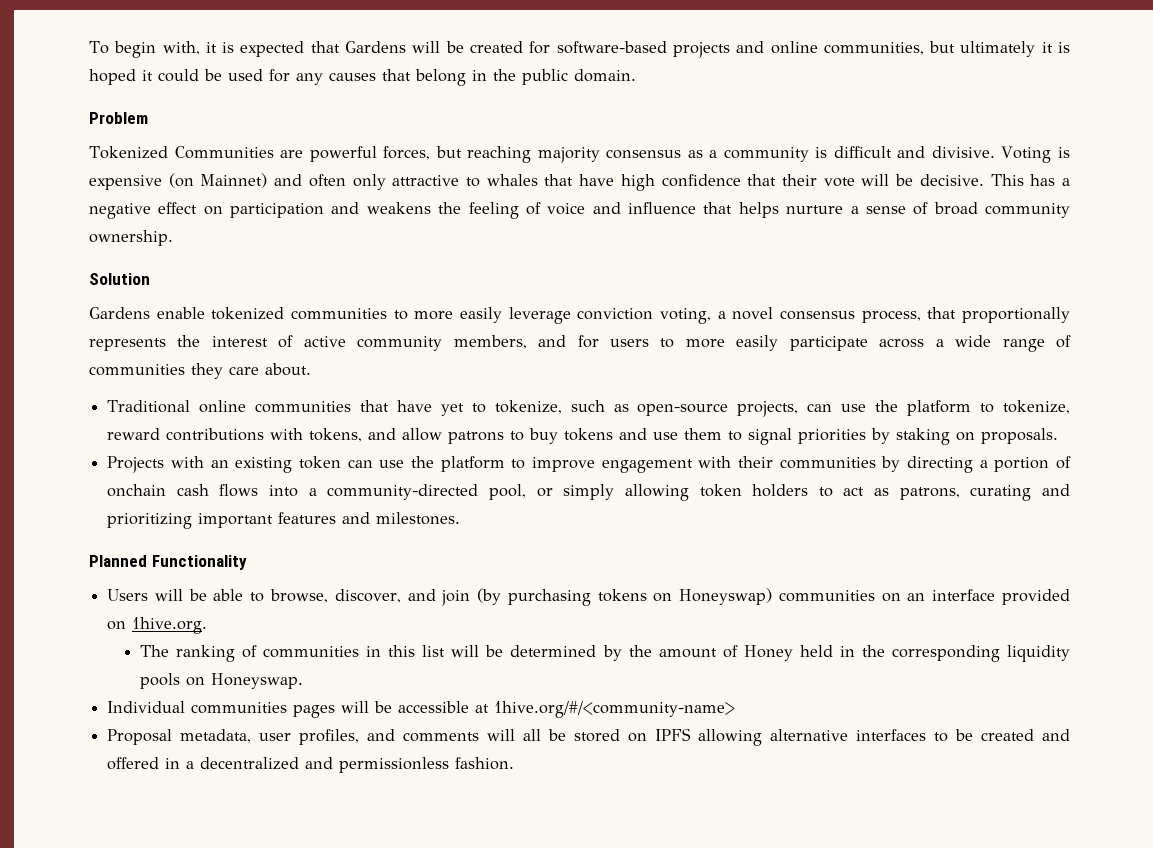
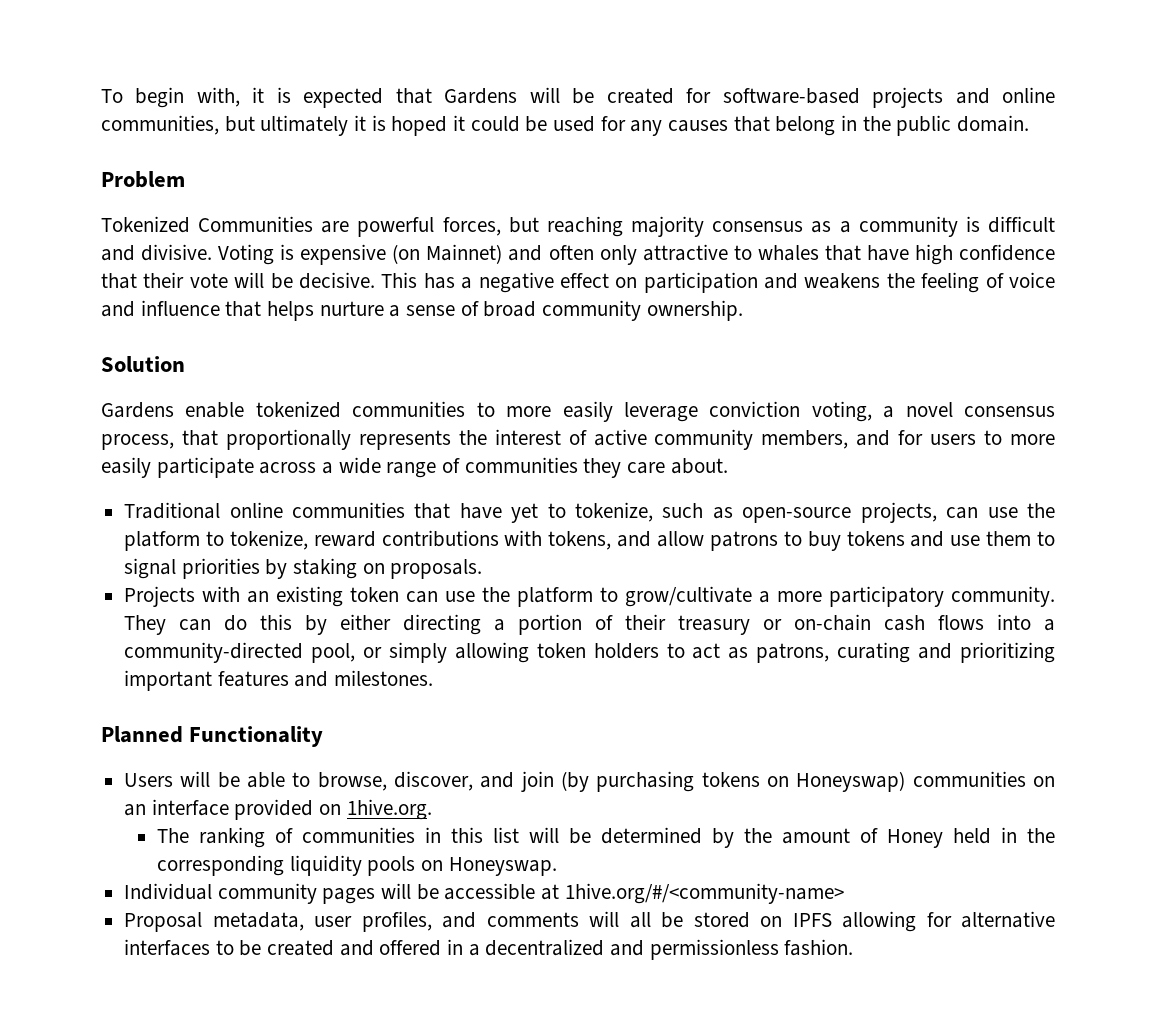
- Projects with an existing token can use the platform to improve engagement with their communities by directing a portion of onchain cash flows into a community-directed pool, or simply allowing token holders to act as patrons, curating and prioritizing important features and milestones.
+ Projects with an existing token can use the platform to grow/cultivate a more participatory community. They can do this by either directing a portion of their treasury or on-chain cash flows into a community-directed pool, or simply allowing token holders to act as patrons, curating and prioritizing important features and milestones.
- Individual communities pages will be accessible at 1hive.org/#/<community-name>
+ Individual community pages will be accessible at 1hive.org/#/<community-name>
- Proposal metadata, user profiles, and comments will all be stored on IPFS allowing alternative interfaces to be created and offered in a decentralized and permissionless fashion.
+ Proposal metadata, user profiles, and comments will all be stored on IPFS allowing for alternative interfaces to be created and offered in a decentralized and permissionless fashion.

